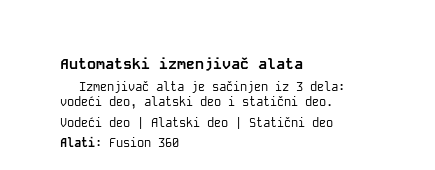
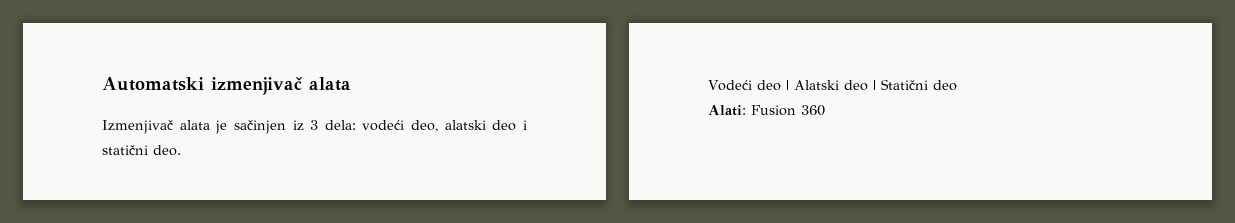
- Izmenjivač alta je sačinjen iz 3 dela: vodeći deo, alatski deo i statični deo.
+ Izmenjivač alata je sačinjen iz 3 dela: vodeći deo, alatski deo i statični deo.

